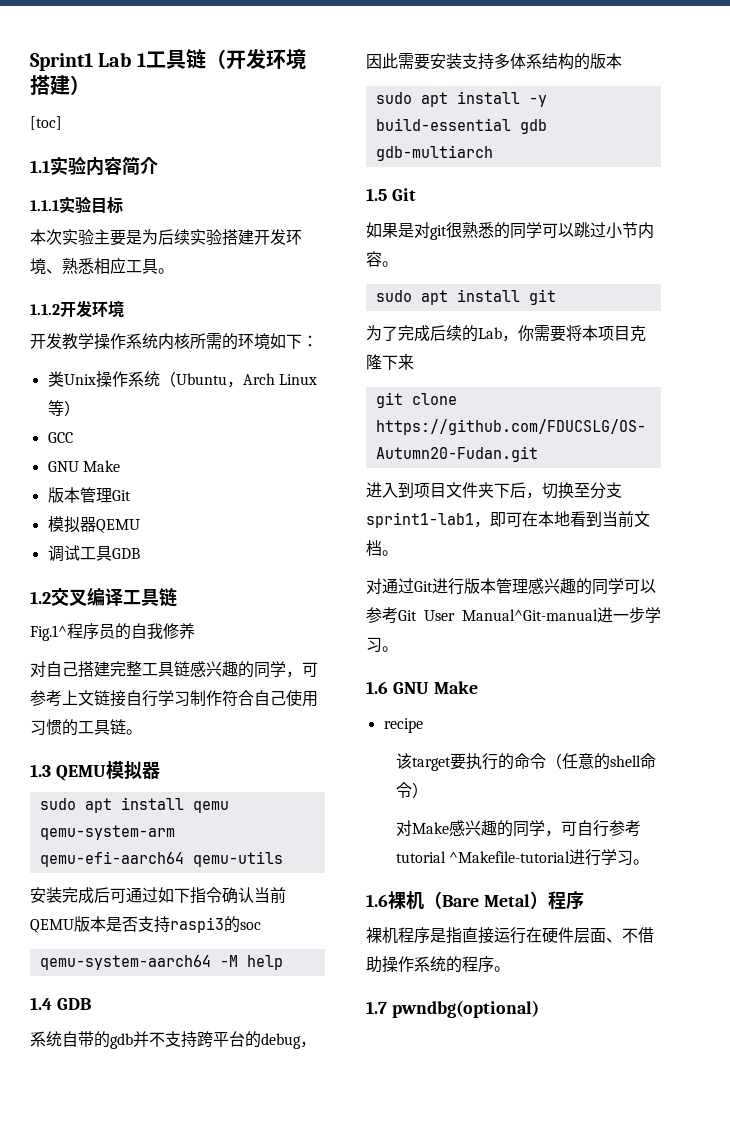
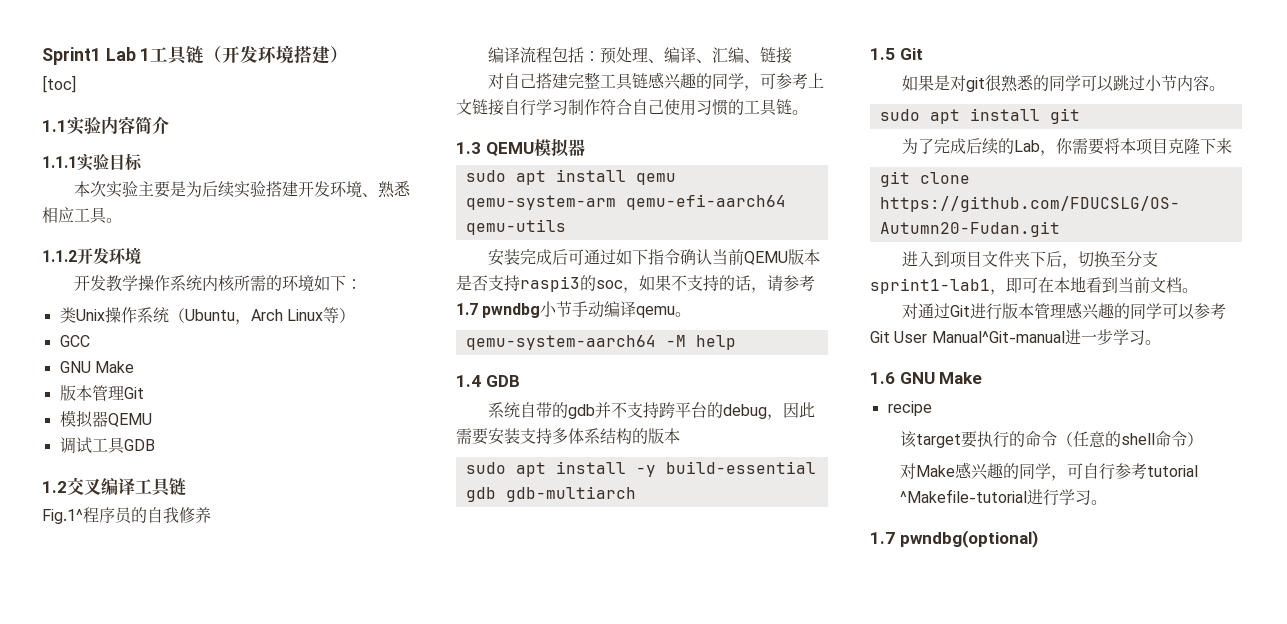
+ 编译流程包括：预处理、编译、汇编、链接
- 安装完成后可通过如下指令确认当前QEMU版本是否支持raspi3的soc
+ 安装完成后可通过如下指令确认当前QEMU版本是否支持raspi3的soc，如果不支持的话，请参考1.7 pwndbg小节手动编译qemu。
- 1.6裸机（Bare Metal）程序
- 裸机程序是指直接运行在硬件层面、不借助操作系统的程序。

